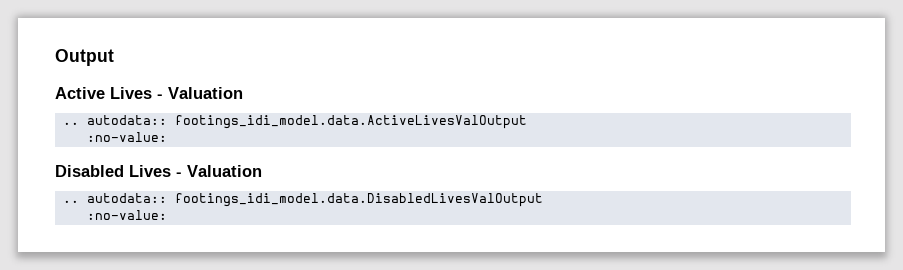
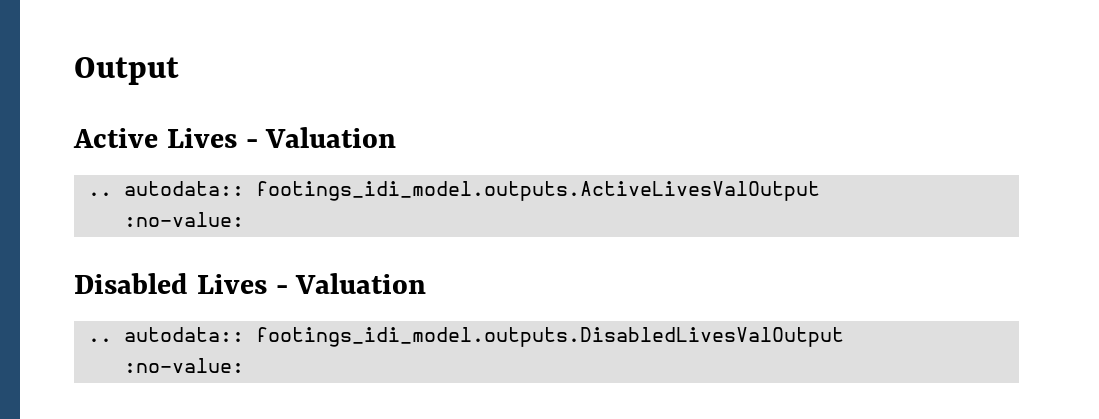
- .. autodata:: footings_idi_model.data.ActiveLivesValOutput
+ .. autodata:: footings_idi_model.outputs.ActiveLivesValOutput
- .. autodata:: footings_idi_model.data.DisabledLivesValOutput
+ .. autodata:: footings_idi_model.outputs.DisabledLivesValOutput

